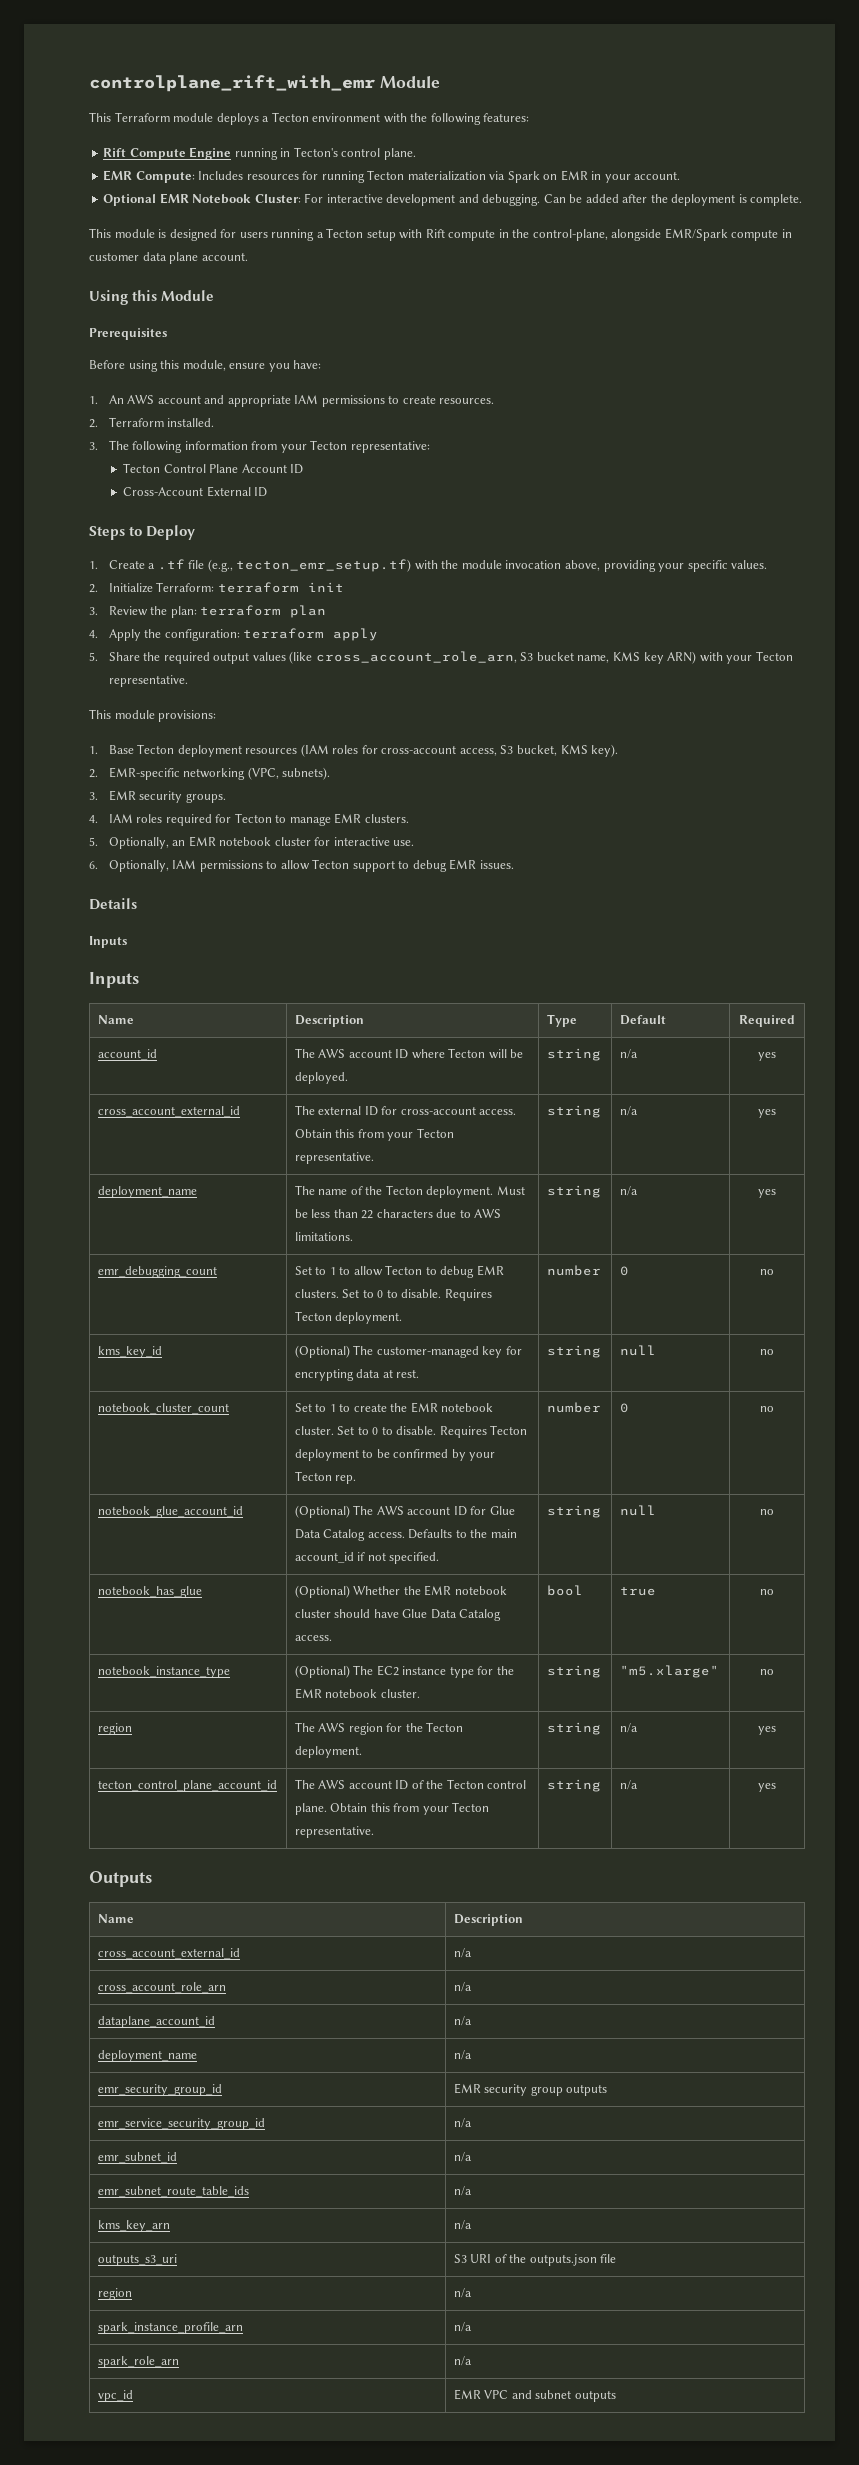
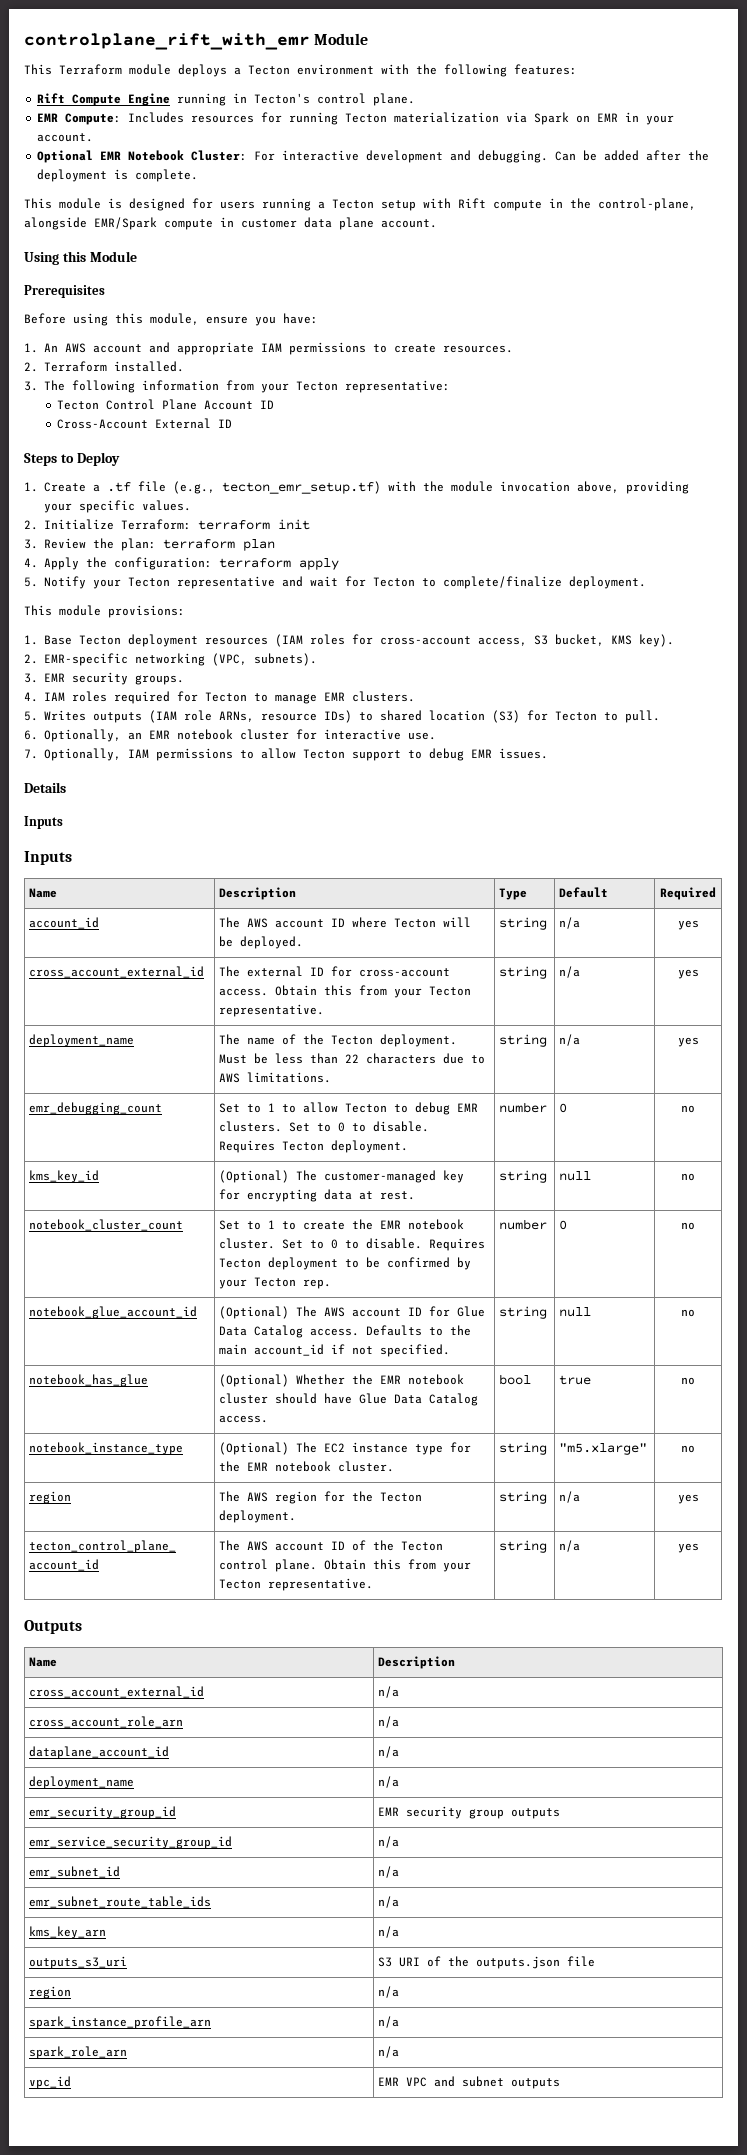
- 5. Share the required output values (like cross_account_role_arn, S3 bucket name, KMS key ARN) with your Tecton representative.
+ 5. Notify your Tecton representative and wait for Tecton to complete/finalize deployment.
- 5. Optionally, an EMR notebook cluster for interactive use.
+ 5. Writes outputs (IAM role ARNs, resource IDs) to shared location (S3) for Tecton to pull.
+ 6. Optionally, an EMR notebook cluster for interactive use.
- 6. Optionally, IAM permissions to allow Tecton support to debug EMR issues.
+ 7. Optionally, IAM permissions to allow Tecton support to debug EMR issues.

